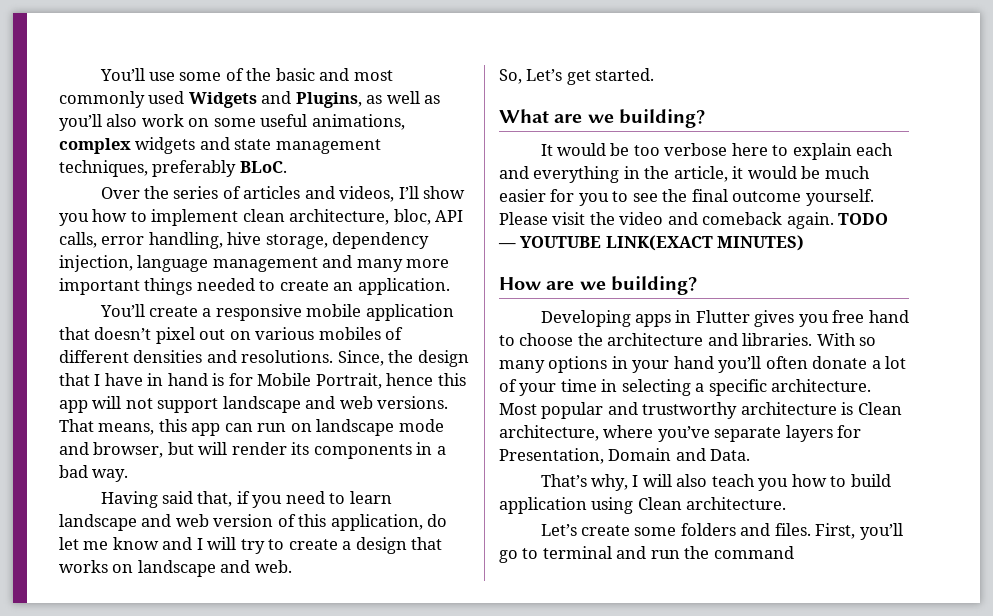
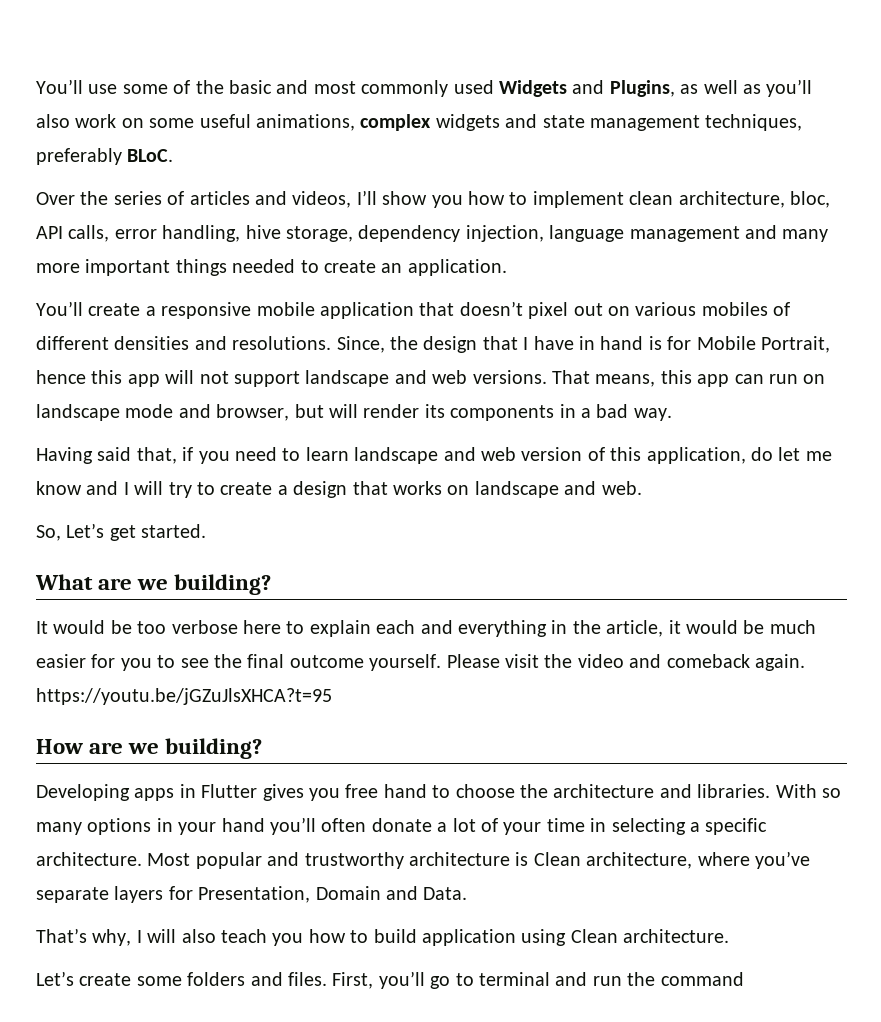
- Please visit the video and comeback again. TODO — YOUTUBE LINK(EXACT MINUTES)
+ Please visit the video and comeback again. https://youtu.be/jGZuJlsXHCA?t=95

